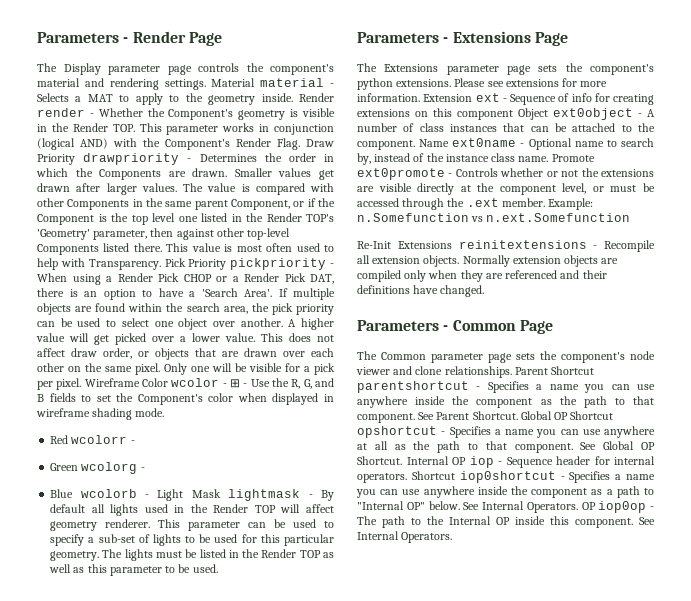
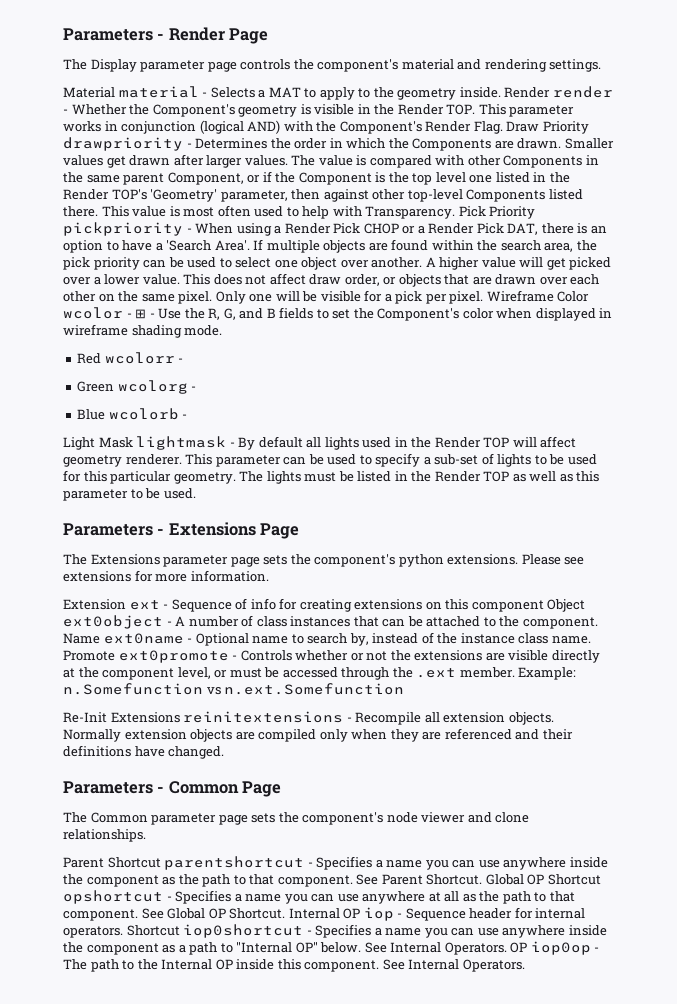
- The Display parameter page controls the component's material and rendering settings. Material material - Selects a MAT to apply to the geometry inside.
+ The Display parameter page controls the component's material and rendering settings.
+ Material material - Selects a MAT to apply to the geometry inside.
- Blue wcolorb - Light Mask lightmask - By default all lights used in the Render TOP will affect geometry renderer.
+ Blue wcolorb -
+ Light Mask lightmask - By default all lights used in the Render TOP will affect geometry renderer.
- Please see extensions for more information. Extension ext - Sequence of info for creating extensions on this component Object ext0object - A number of class instances that can be attached to the component.
+ Please see extensions for more information.
+ Extension ext - Sequence of info for creating extensions on this component Object ext0object - A number of class instances that can be attached to the component.
- The Common parameter page sets the component's node viewer and clone relationships. Parent Shortcut parentshortcut - Specifies a name you can use anywhere inside the component as the path to that component.
+ The Common parameter page sets the component's node viewer and clone relationships.
+ Parent Shortcut parentshortcut - Specifies a name you can use anywhere inside the component as the path to that component.

